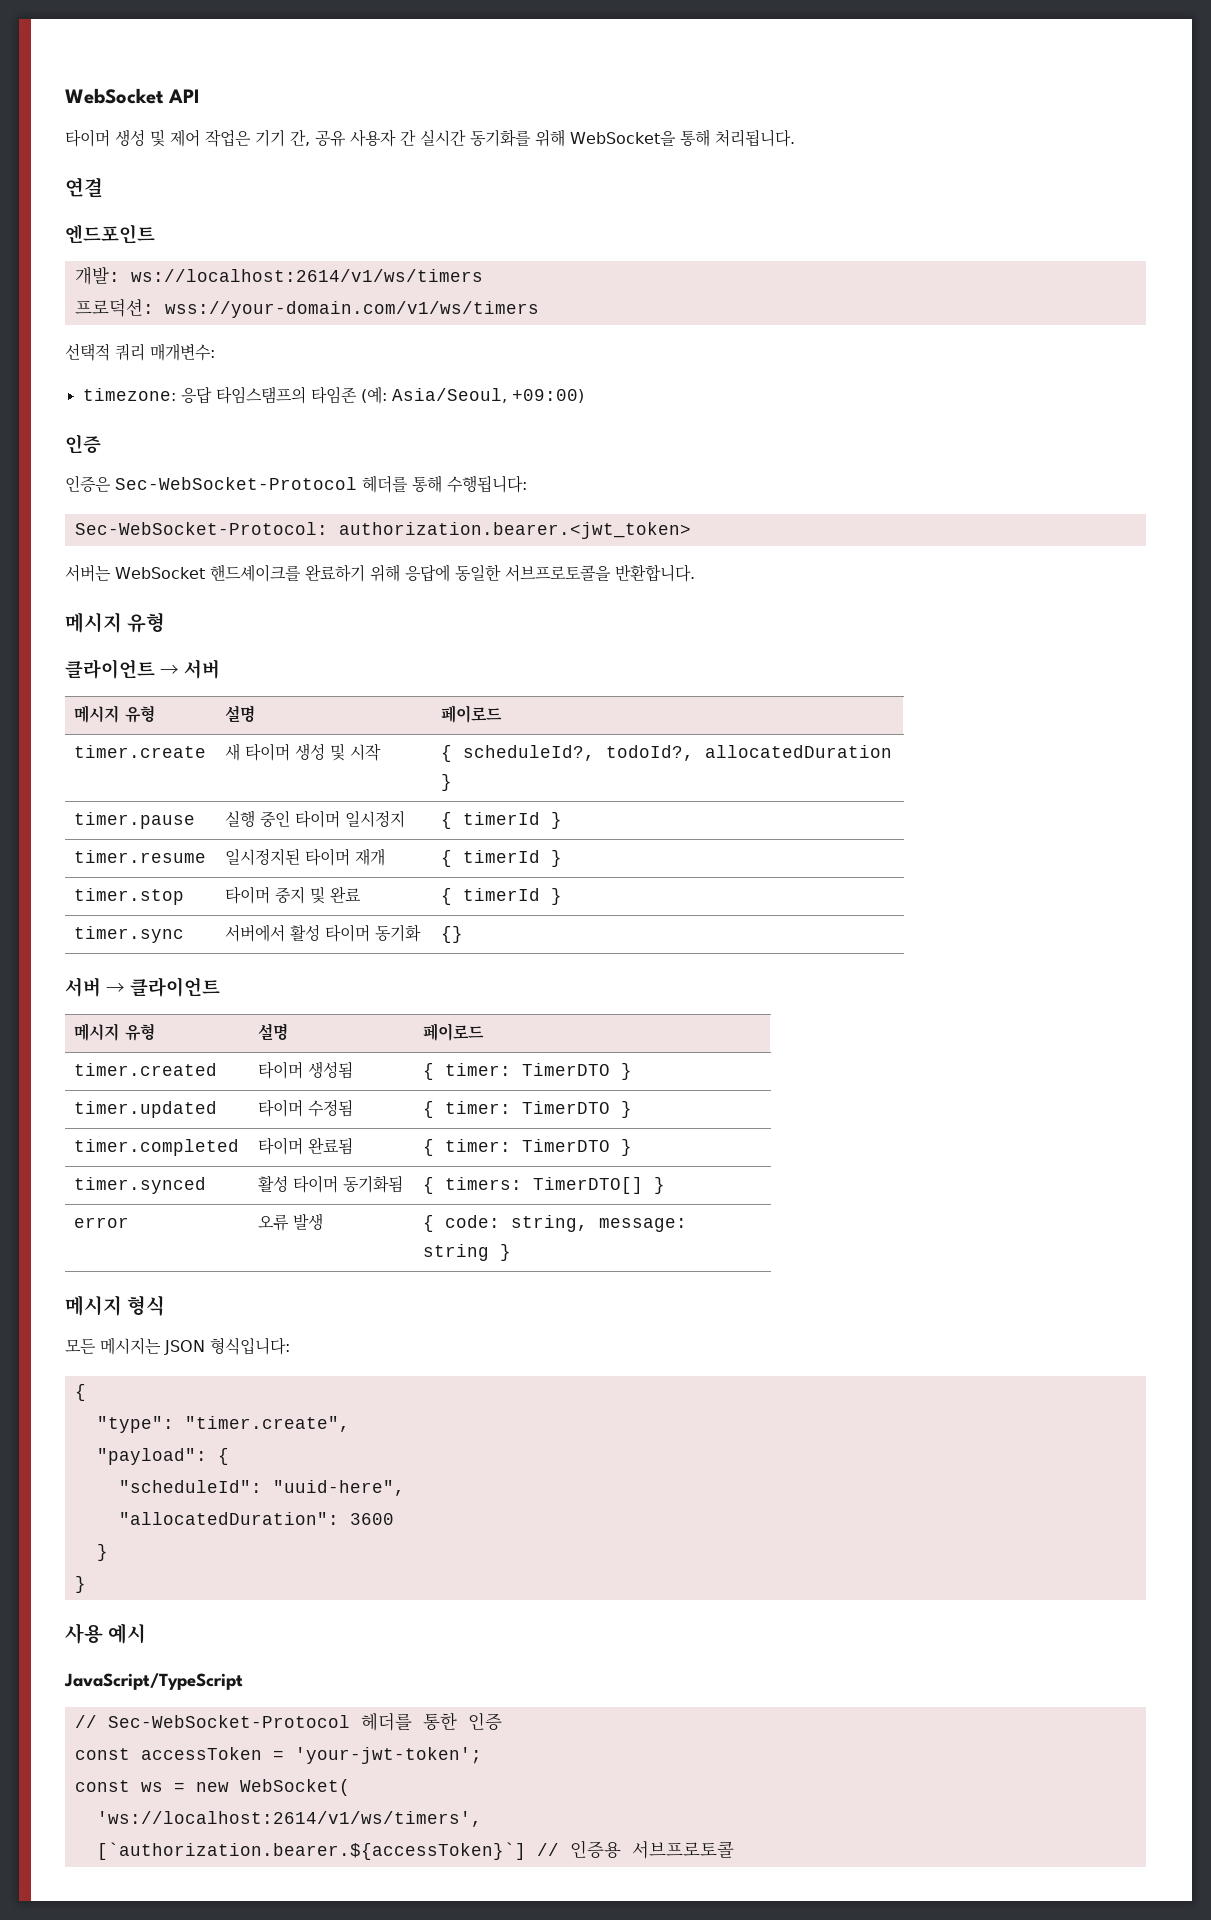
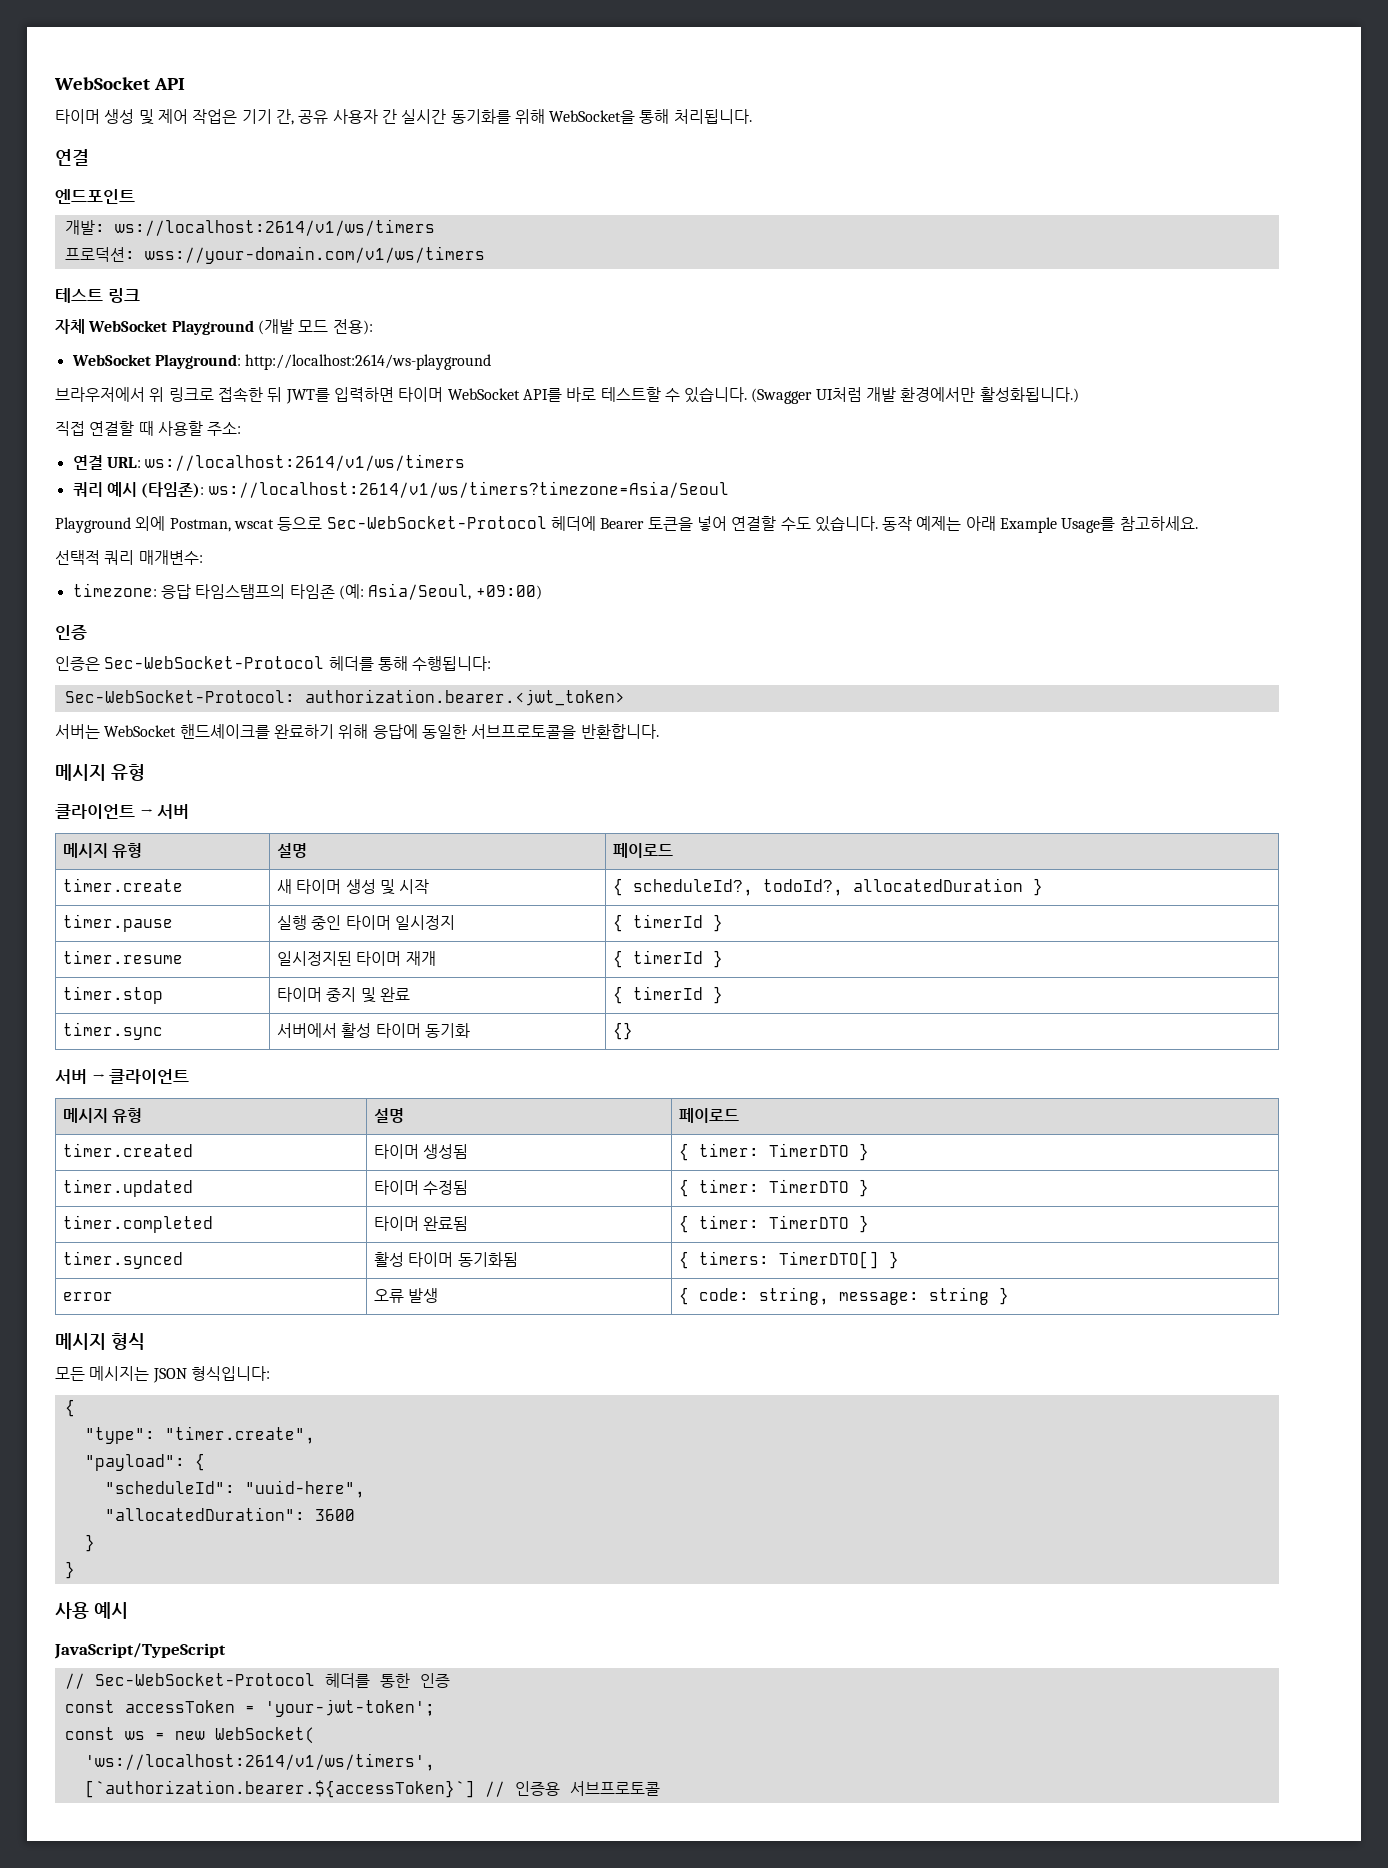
+ 테스트 링크
+ 자체 WebSocket Playground (개발 모드 전용):
+ WebSocket Playground: http://localhost:2614/ws-playground
+ 브라우저에서 위 링크로 접속한 뒤 JWT를 입력하면 타이머 WebSocket API를 바로 테스트할 수 있습니다. (Swagger UI처럼 개발 환경에서만 활성화됩니다.)
+ 직접 연결할 때 사용할 주소:
+ 연결 URL: ws://localhost:2614/v1/ws/timers
+ 쿼리 예시 (타임존): ws://localhost:2614/v1/ws/timers?timezone=Asia/Seoul
+ Playground 외에 Postman, wscat 등으로 Sec-WebSocket-Protocol 헤더에 Bearer 토큰을 넣어 연결할 수도 있습니다. 동작 예제는 아래 Example Usage를 참고하세요.

